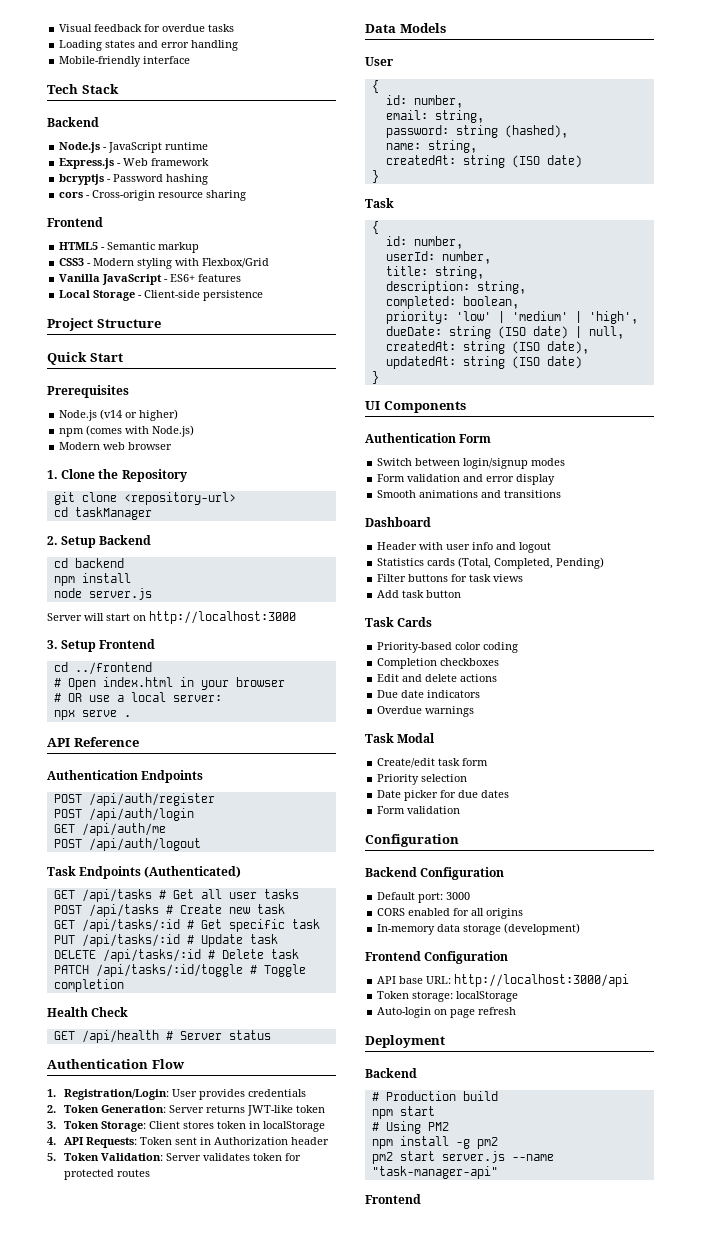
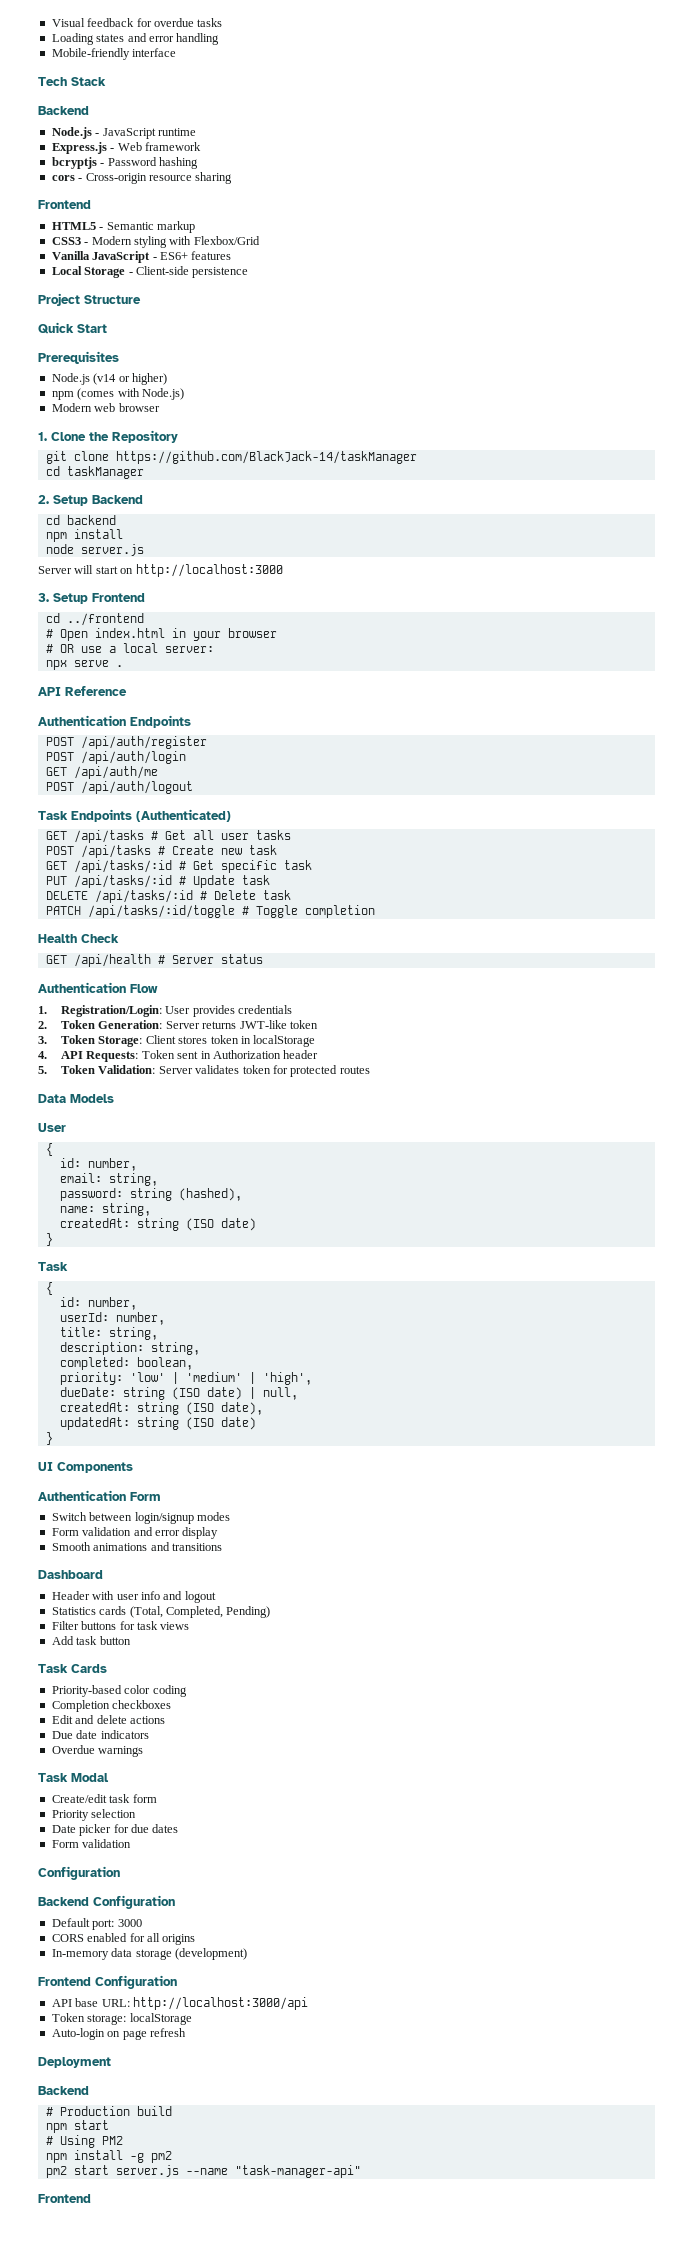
- git clone <repository-url>
+ git clone https://github.com/BlackJack-14/taskManager

